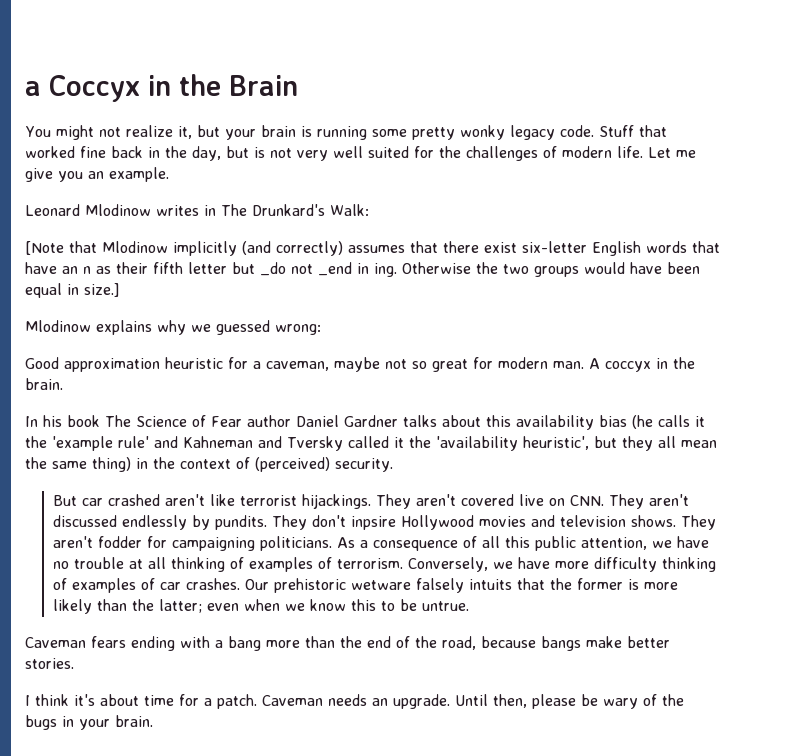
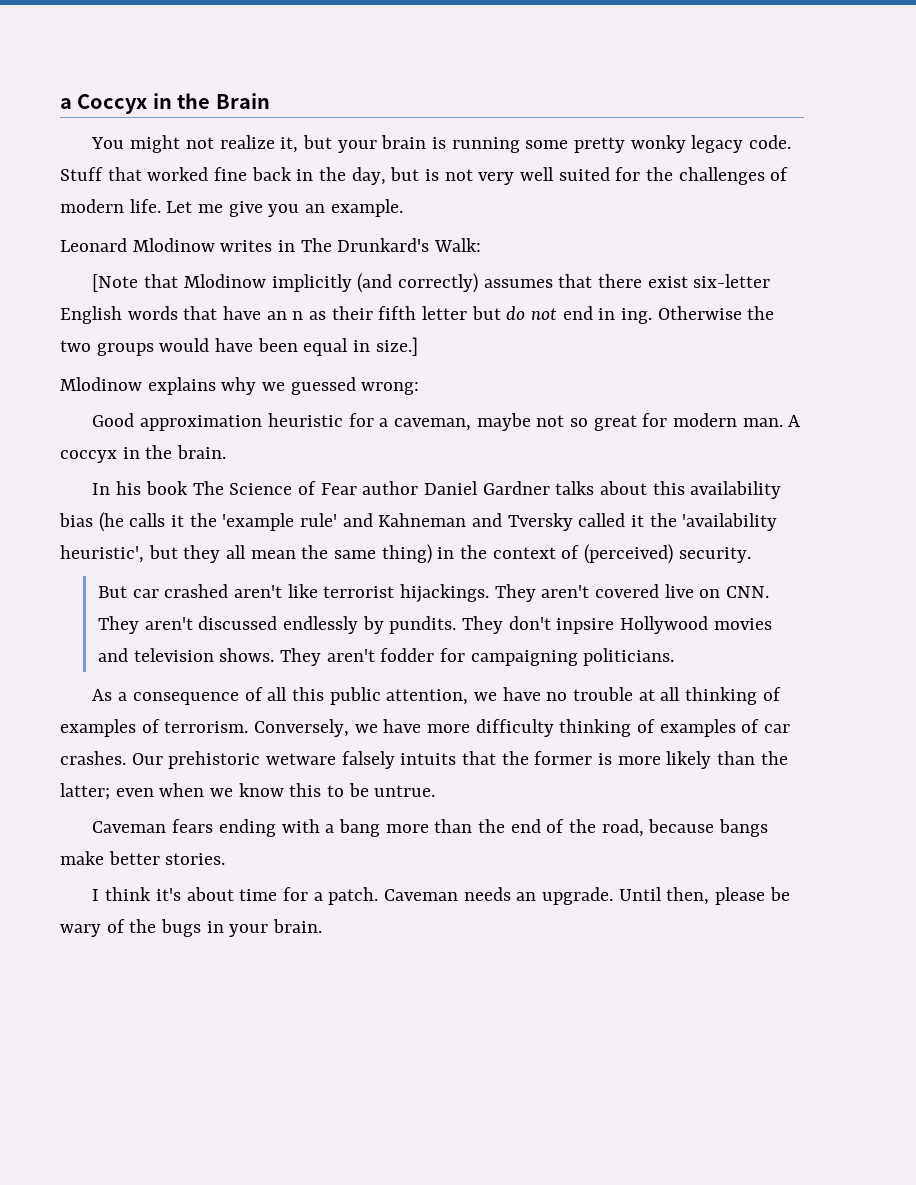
- [Note that Mlodinow implicitly (and correctly) assumes that there exist six-letter English words that have an n as their fifth letter but _do not _end in ing.
+ [Note that Mlodinow implicitly (and correctly) assumes that there exist six-letter English words that have an n as their fifth letter but do not end in ing.
- They aren't fodder for campaigning politicians. As a consequence of all this public attention, we have no trouble at all thinking of examples of terrorism.
+ They aren't fodder for campaigning politicians.
+ As a consequence of all this public attention, we have no trouble at all thinking of examples of terrorism.

